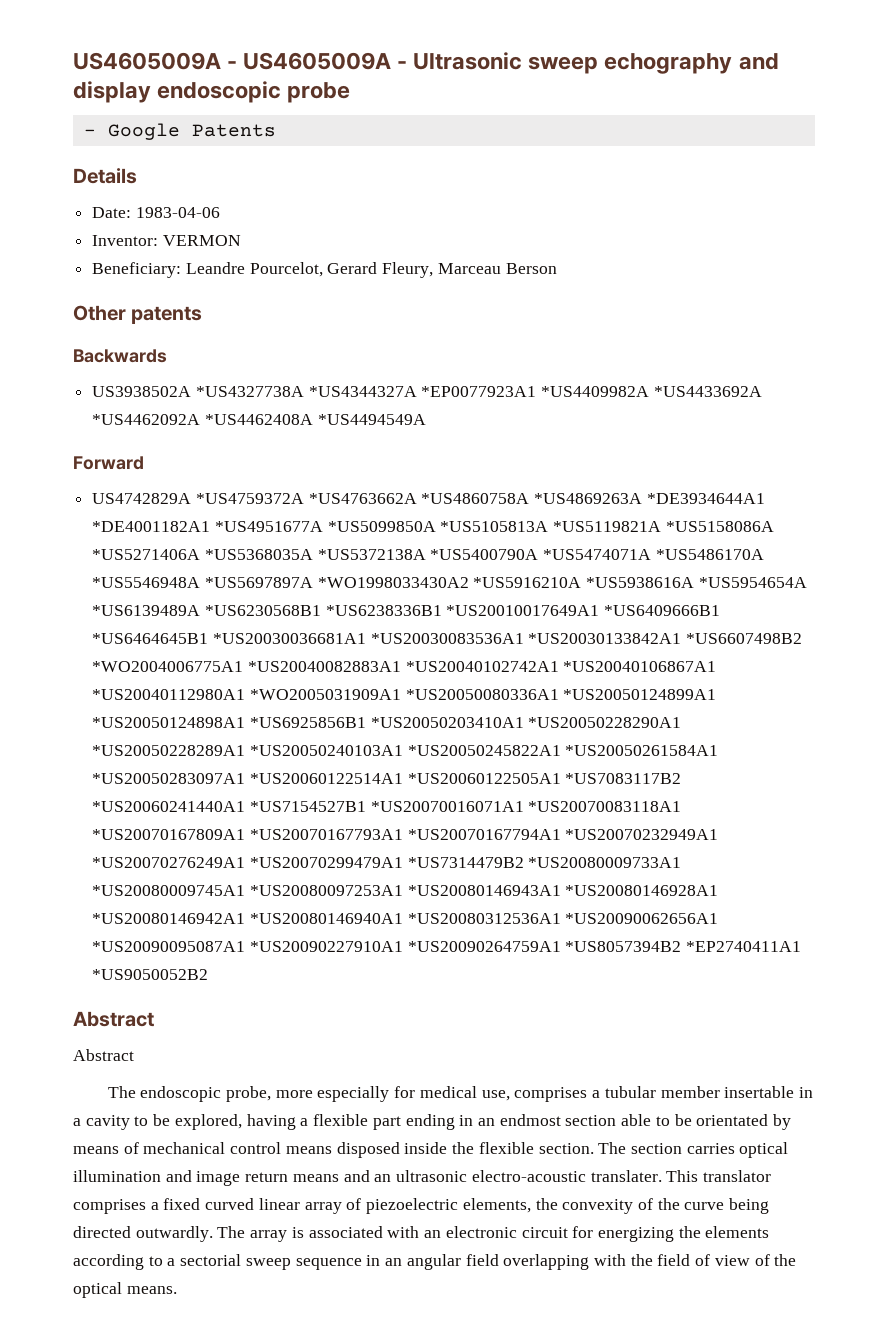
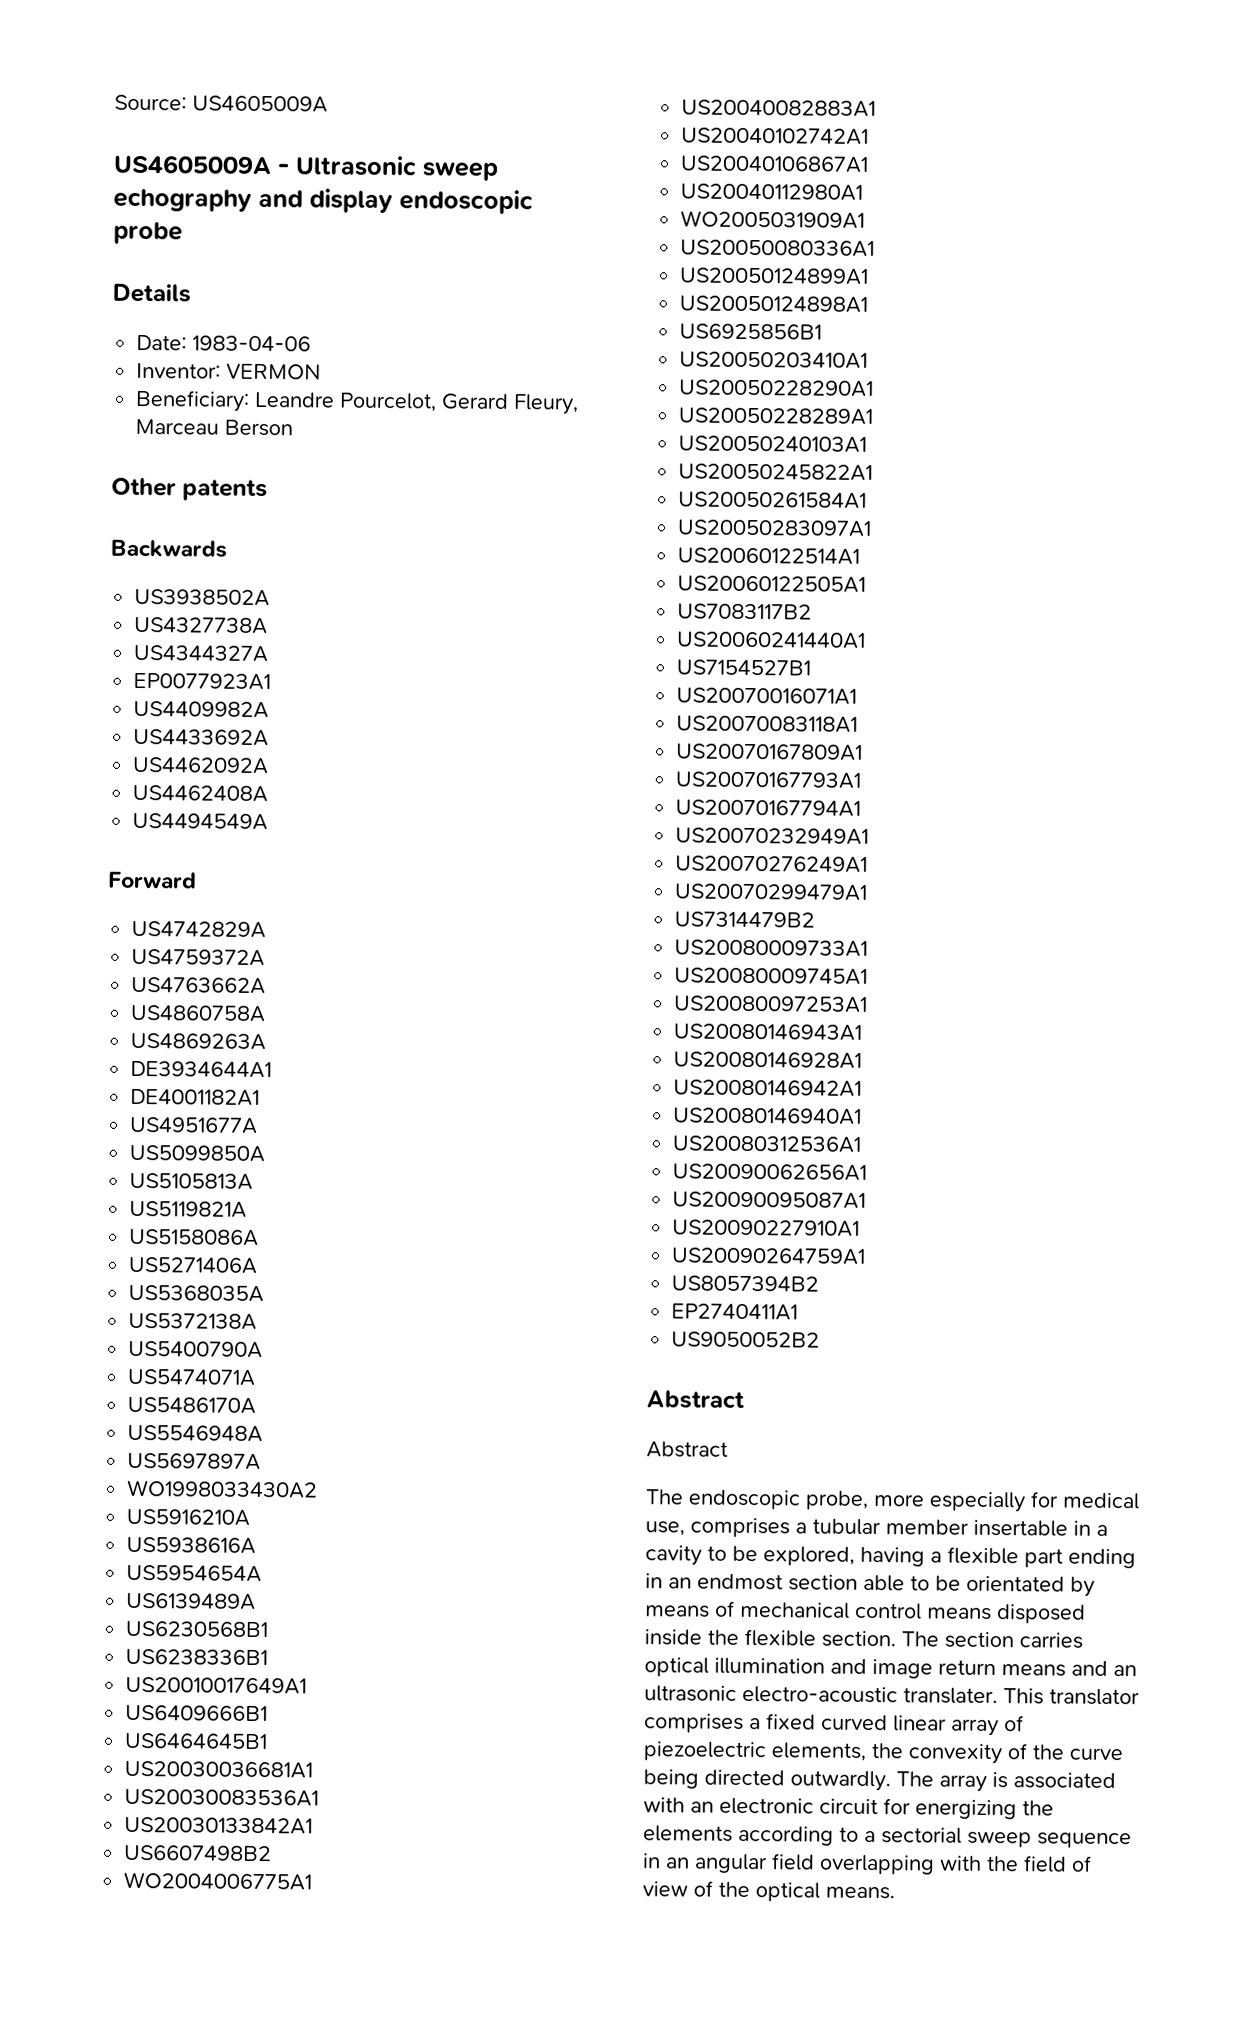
- US4605009A - US4605009A - Ultrasonic sweep echography and display endoscopic probe
+ Source: US4605009A
+ US4605009A - Ultrasonic sweep echography and display endoscopic probe
- - Google Patents
- US3938502A *US4327738A *US4344327A *EP0077923A1 *US4409982A *US4433692A *US4462092A *US4462408A *US4494549A
+ US3938502A
+ US4327738A
+ US4344327A
+ EP0077923A1
+ US4409982A
+ US4433692A
+ US4462092A
+ US4462408A
+ US4494549A
  Forward
- US4742829A *US4759372A *US4763662A *US4860758A *US4869263A *DE3934644A1 *DE4001182A1 *US4951677A *US5099850A *US5105813A *US5119821A *US5158086A *US5271406A *US5368035A *US5372138A *US5400790A *US5474071A *US5486170A *US5546948A *US5697897A *WO1998033430A2 *US5916210A *US5938616A *US5954654A *US6139489A *US6230568B1 *US6238336B1 *US20010017649A1 *US6409666B1 *US6464645B1 *US20030036681A1 *US20030083536A1 *US20030133842A1 *US6607498B2 *WO2004006775A1 *US20040082883A1 *US20040102742A1 *US20040106867A1 *US20040112980A1 *WO2005031909A1 *US20050080336A1 *US20050124899A1 *US20050124898A1 *US6925856B1 *US20050203410A1 *US20050228290A1 *US20050228289A1 *US20050240103A1 *US20050245822A1 *US20050261584A1 *US20050283097A1 *US20060122514A1 *US20060122505A1 *US7083117B2 *US20060241440A1 *US7154527B1 *US20070016071A1 *US20070083118A1 *US20070167809A1 *US20070167793A1 *US20070167794A1 *US20070232949A1 *US20070276249A1 *US20070299479A1 *US7314479B2 *US20080009733A1 *US20080009745A1 *US20080097253A1 *US20080146943A1 *US20080146928A1 *US20080146942A1 *US20080146940A1 *US20080312536A1 *US20090062656A1 *US20090095087A1 *US20090227910A1 *US20090264759A1 *US8057394B2 *EP2740411A1 *US9050052B2
+ US4742829A
+ US4759372A
+ US4763662A
+ US4860758A
+ US4869263A
+ DE3934644A1
+ DE4001182A1
+ US4951677A
+ US5099850A
+ US5105813A
+ US5119821A
+ US5158086A
+ US5271406A
+ US5368035A
+ US5372138A
+ US5400790A
+ US5474071A
+ US5486170A
+ US5546948A
+ US5697897A
+ WO1998033430A2
+ US5916210A
+ US5938616A
+ US5954654A
+ US6139489A
+ US6230568B1
+ US6238336B1
+ US20010017649A1
+ US6409666B1
+ US6464645B1
+ US20030036681A1
+ US20030083536A1
+ US20030133842A1
+ US6607498B2
+ WO2004006775A1
+ US20040082883A1
+ US20040102742A1
+ US20040106867A1
+ US20040112980A1
+ WO2005031909A1
+ US20050080336A1
+ US20050124899A1
+ US20050124898A1
+ US6925856B1
+ US20050203410A1
+ US20050228290A1
+ US20050228289A1
+ US20050240103A1
+ US20050245822A1
+ US20050261584A1
+ US20050283097A1
+ US20060122514A1
+ US20060122505A1
+ US7083117B2
+ US20060241440A1
+ US7154527B1
+ US20070016071A1
+ US20070083118A1
+ US20070167809A1
+ US20070167793A1
+ US20070167794A1
+ US20070232949A1
+ US20070276249A1
+ US20070299479A1
+ US7314479B2
+ US20080009733A1
+ US20080009745A1
+ US20080097253A1
+ US20080146943A1
+ US20080146928A1
+ US20080146942A1
+ US20080146940A1
+ US20080312536A1
+ US20090062656A1
+ US20090095087A1
+ US20090227910A1
+ US20090264759A1
+ US8057394B2
+ EP2740411A1
+ US9050052B2

